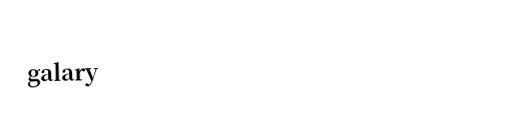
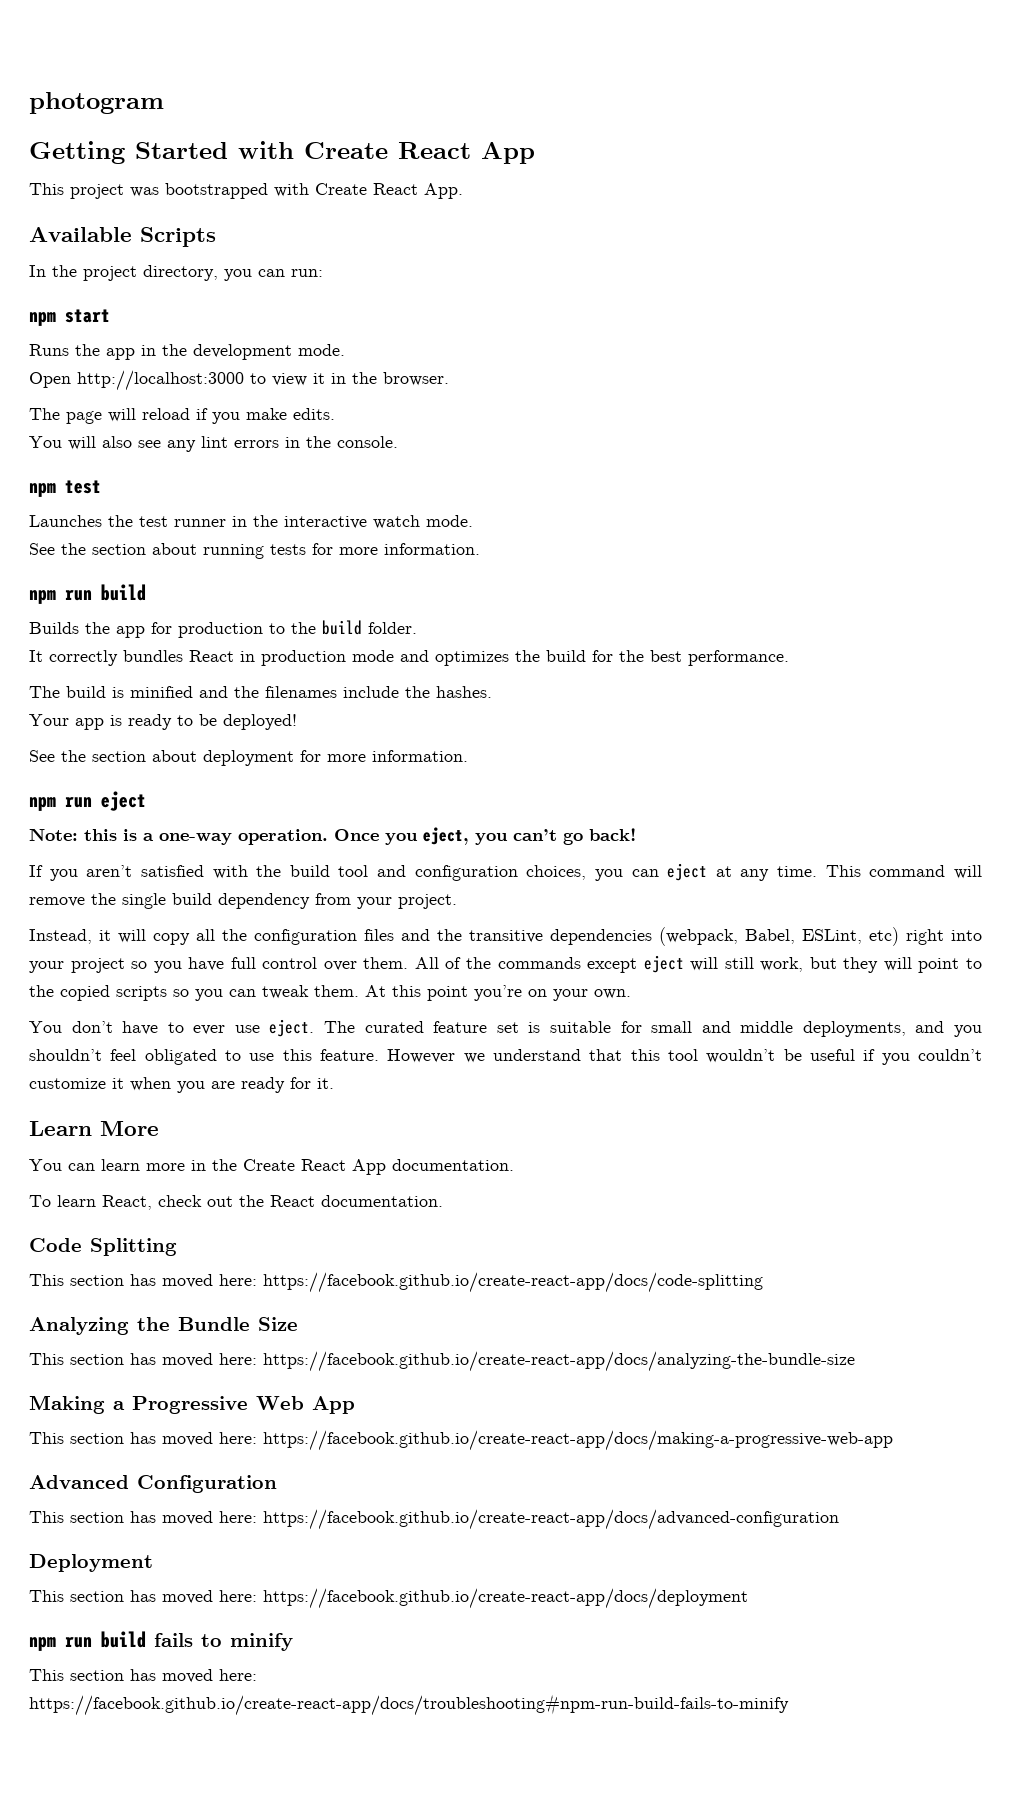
- galary
+ photogram
+ Getting Started with Create React App
+ This project was bootstrapped with Create React App.
+ Available Scripts
+ In the project directory, you can run:
+ npm start
+ Runs the app in the development mode.
+ Open http://localhost:3000 to view it in the browser.
+ The page will reload if you make edits.
+ You will also see any lint errors in the console.
+ npm test
+ Launches the test runner in the interactive watch mode.
+ See the section about running tests for more information.
+ npm run build
+ Builds the app for production to the build folder.
+ It correctly bundles React in production mode and optimizes the build for the best performance.
+ The build is minified and the filenames include the hashes.
+ Your app is ready to be deployed!
+ See the section about deployment for more information.
+ npm run eject
+ Note: this is a one-way operation. Once you eject, you can’t go back!
+ If you aren’t satisfied with the build tool and configuration choices, you can eject at any time. This command will remove the single build dependency from your project.
+ Instead, it will copy all the configuration files and the transitive dependencies (webpack, Babel, ESLint, etc) right into your project so you have full control over them. All of the commands except eject will still work, but they will point to the copied scripts so you can tweak them. At this point you’re on your own.
+ You don’t have to ever use eject. The curated feature set is suitable for small and middle deployments, and you shouldn’t feel obligated to use this feature. However we understand that this tool wouldn’t be useful if you couldn’t customize it when you are ready for it.
+ Learn More
+ You can learn more in the Create React App documentation.
+ To learn React, check out the React documentation.
+ Code Splitting
+ This section has moved here: https://facebook.github.io/create-react-app/docs/code-splitting
+ Analyzing the Bundle Size
+ This section has moved here: https://facebook.github.io/create-react-app/docs/analyzing-the-bundle-size
+ Making a Progressive Web App
+ This section has moved here: https://facebook.github.io/create-react-app/docs/making-a-progressive-web-app
+ Advanced Configuration
+ This section has moved here: https://facebook.github.io/create-react-app/docs/advanced-configuration
+ Deployment
+ This section has moved here: https://facebook.github.io/create-react-app/docs/deployment
+ npm run build fails to minify
+ This section has moved here: https://facebook.github.io/create-react-app/docs/troubleshooting#npm-run-build-fails-to-minify

